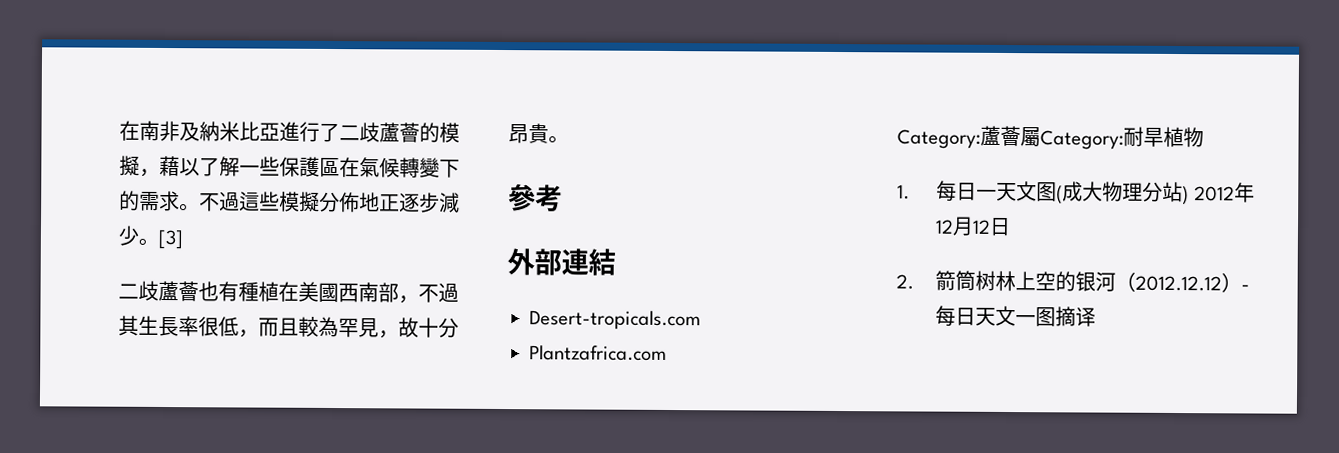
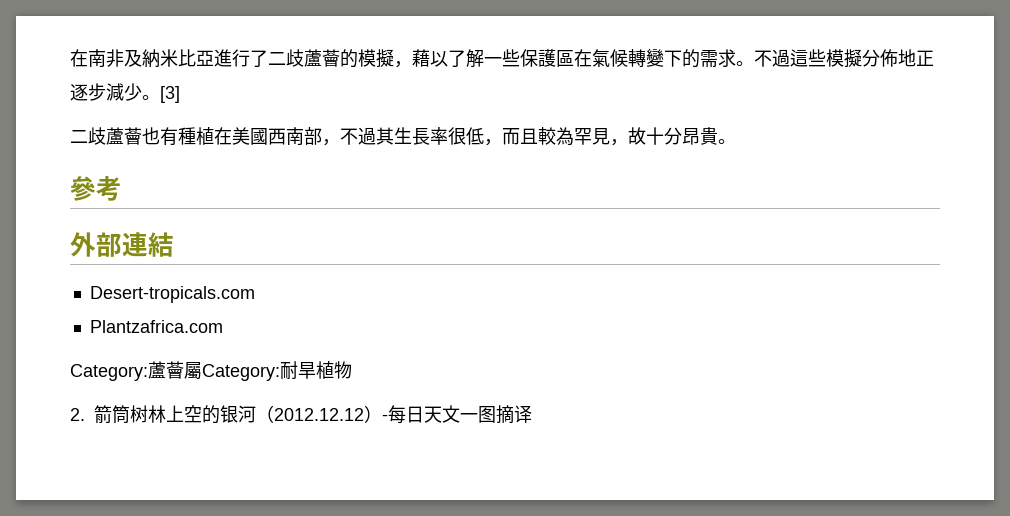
- 1.每日一天文图(成大物理分站) 2012年12月12日

